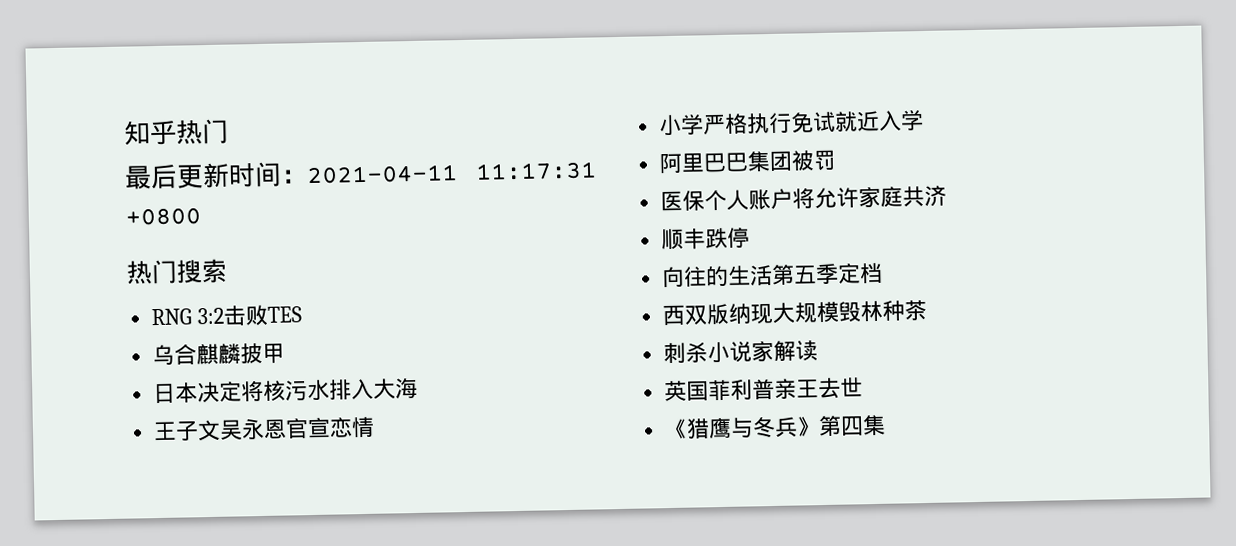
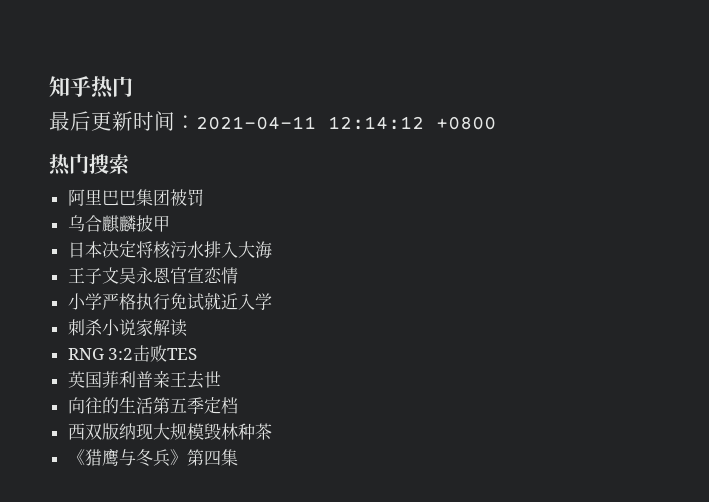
- 最后更新时间：2021-04-11 11:17:31 +0800
+ 最后更新时间：2021-04-11 12:14:12 +0800
- RNG 3:2击败TES
+ 阿里巴巴集团被罚
- 阿里巴巴集团被罚
- 医保个人账户将允许家庭共济
- 顺丰跌停
+ 刺杀小说家解读
+ RNG 3:2击败TES
+ 英国菲利普亲王去世
- 刺杀小说家解读
- 英国菲利普亲王去世

